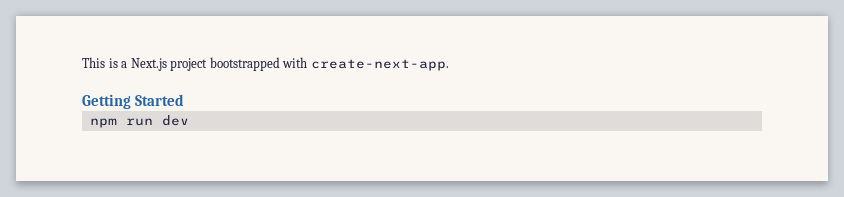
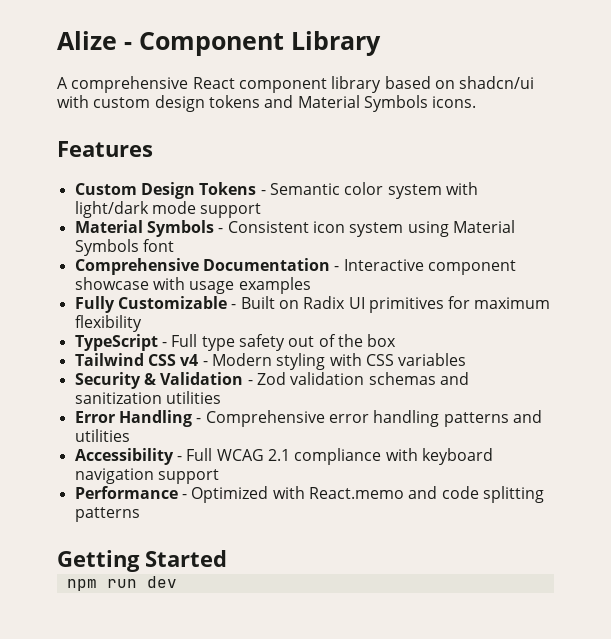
- This is a Next.js project bootstrapped with create-next-app.
+ Alize - Component Library
+ A comprehensive React component library based on shadcn/ui with custom design tokens and Material Symbols icons.
+ Features
+ Custom Design Tokens - Semantic color system with light/dark mode support
+ Material Symbols - Consistent icon system using Material Symbols font
+ Comprehensive Documentation - Interactive component showcase with usage examples
+ Fully Customizable - Built on Radix UI primitives for maximum flexibility
+ TypeScript - Full type safety out of the box
+ Tailwind CSS v4 - Modern styling with CSS variables
+ Security & Validation - Zod validation schemas and sanitization utilities
+ Error Handling - Comprehensive error handling patterns and utilities
+ Accessibility - Full WCAG 2.1 compliance with keyboard navigation support
+ Performance - Optimized with React.memo and code splitting patterns

